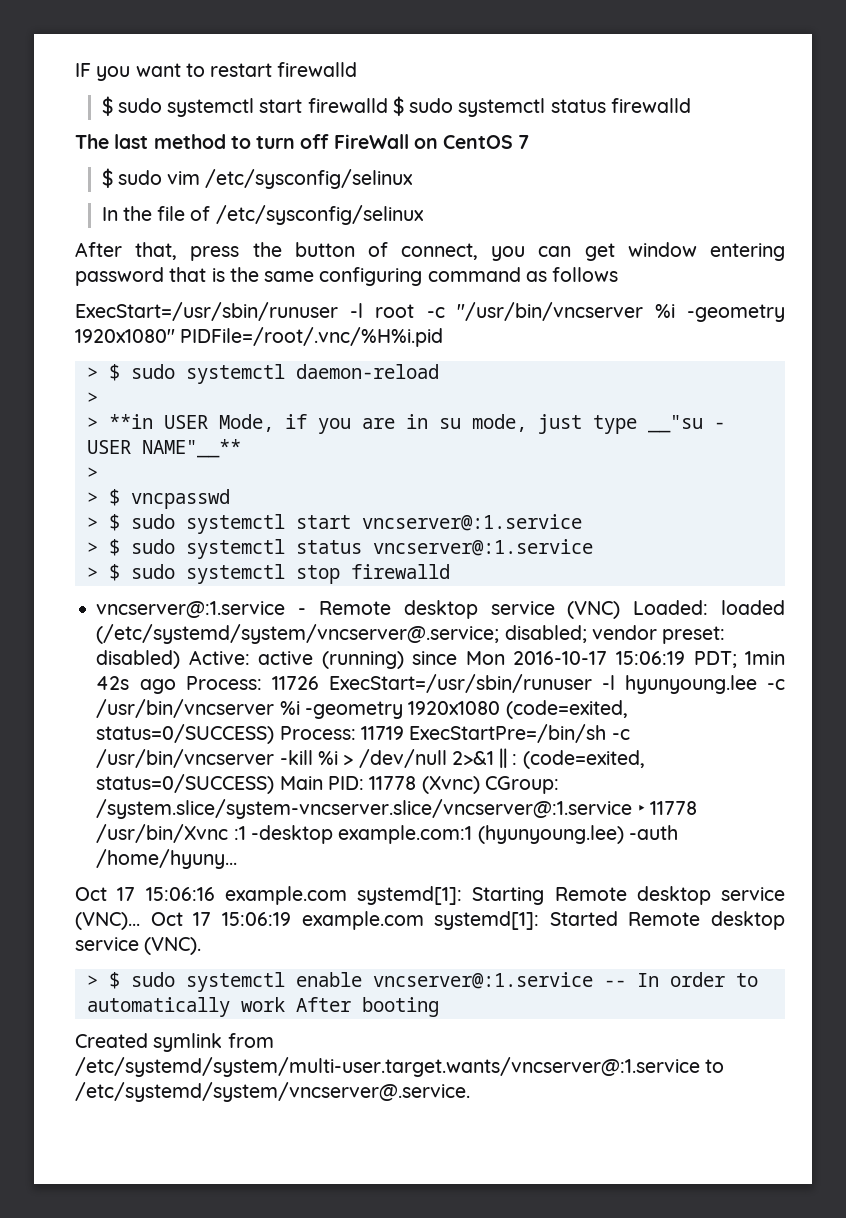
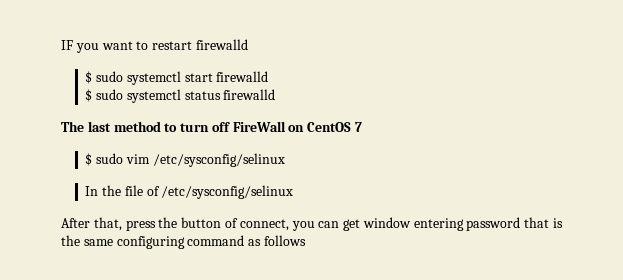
- $ sudo systemctl start firewalld $ sudo systemctl status firewalld
+ $ sudo systemctl start firewalld
+ $ sudo systemctl status firewalld
- ExecStart=/usr/sbin/runuser -l root -c "/usr/bin/vncserver %i -geometry 1920x1080" PIDFile=/root/.vnc/%H%i.pid
- > $ sudo systemctl daemon-reload
- >
- > **in USER Mode, if you are in su mode, just type __"su - USER NAME"__**
- >
- > $ vncpasswd
- > $ sudo systemctl start vncserver@:1.service
- > $ sudo systemctl status vncserver@:1.service
- > $ sudo systemctl stop firewalld
- vncserver@:1.service - Remote desktop service (VNC) Loaded: loaded (/etc/systemd/system/vncserver@.service; disabled; vendor preset: disabled) Active: active (running) since Mon 2016-10-17 15:06:19 PDT; 1min 42s ago Process: 11726 ExecStart=/usr/sbin/runuser -l hyunyoung.lee -c /usr/bin/vncserver %i -geometry 1920x1080 (code=exited, status=0/SUCCESS) Process: 11719 ExecStartPre=/bin/sh -c /usr/bin/vncserver -kill %i > /dev/null 2>&1 || : (code=exited, status=0/SUCCESS) Main PID: 11778 (Xvnc) CGroup: /system.slice/system-vncserver.slice/vncserver@:1.service ‣ 11778 /usr/bin/Xvnc :1 -desktop example.com:1 (hyunyoung.lee) -auth /home/hyuny...
- Oct 17 15:06:16 example.com systemd[1]: Starting Remote desktop service (VNC)... Oct 17 15:06:19 example.com systemd[1]: Started Remote desktop service (VNC).
- > $ sudo systemctl enable vncserver@:1.service -- In order to automatically work After booting
- Created symlink from /etc/systemd/system/multi-user.target.wants/vncserver@:1.service to /etc/systemd/system/vncserver@.service.

